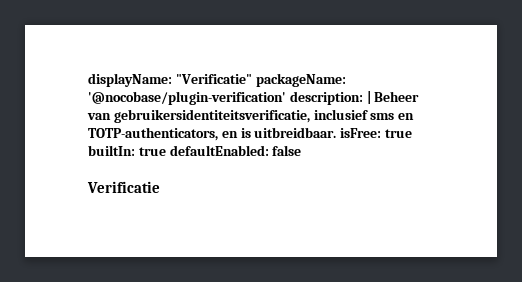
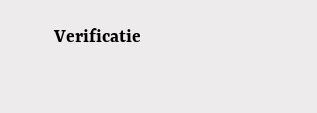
- displayName: "Verificatie" packageName: '@nocobase/plugin-verification' description: | Beheer van gebruikersidentiteitsverificatie, inclusief sms en TOTP-authenticators, en is uitbreidbaar. isFree: true builtIn: true defaultEnabled: false

